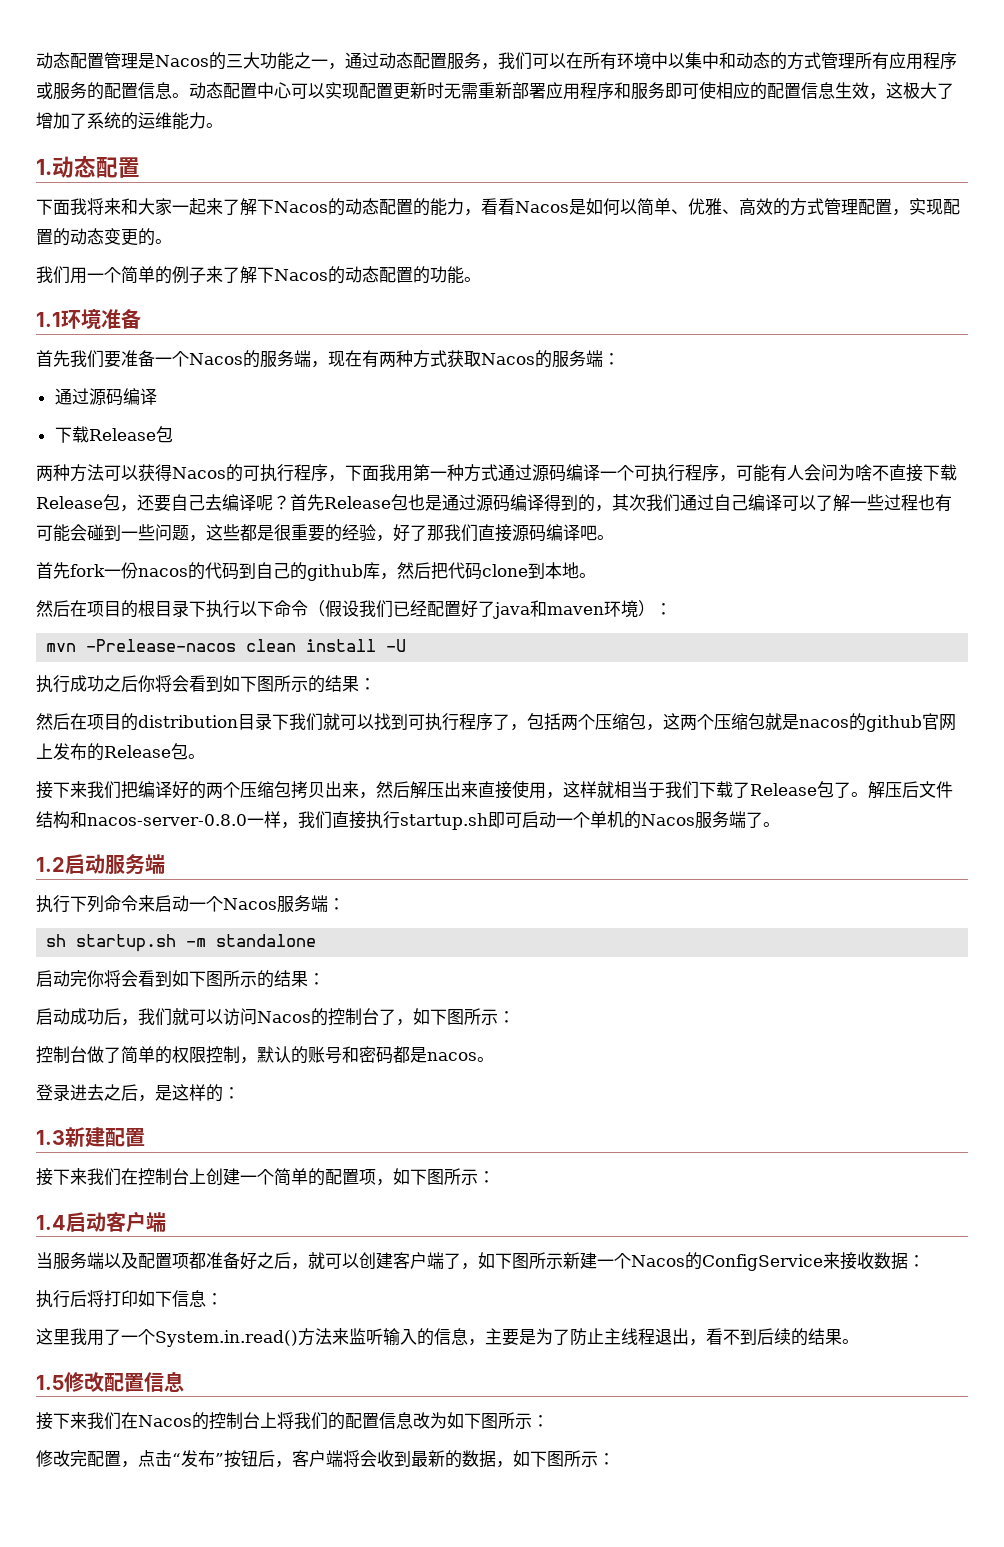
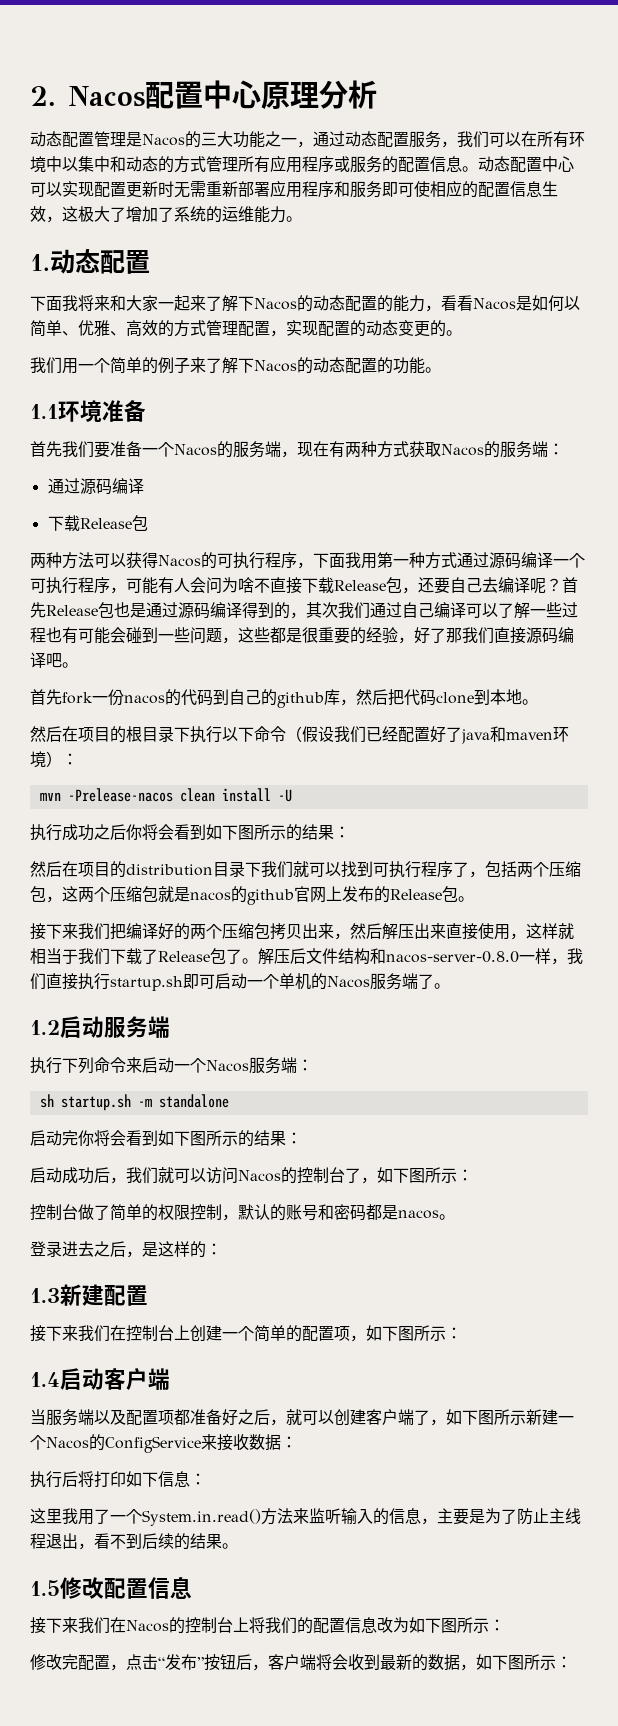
+ 2. Nacos配置中心原理分析

